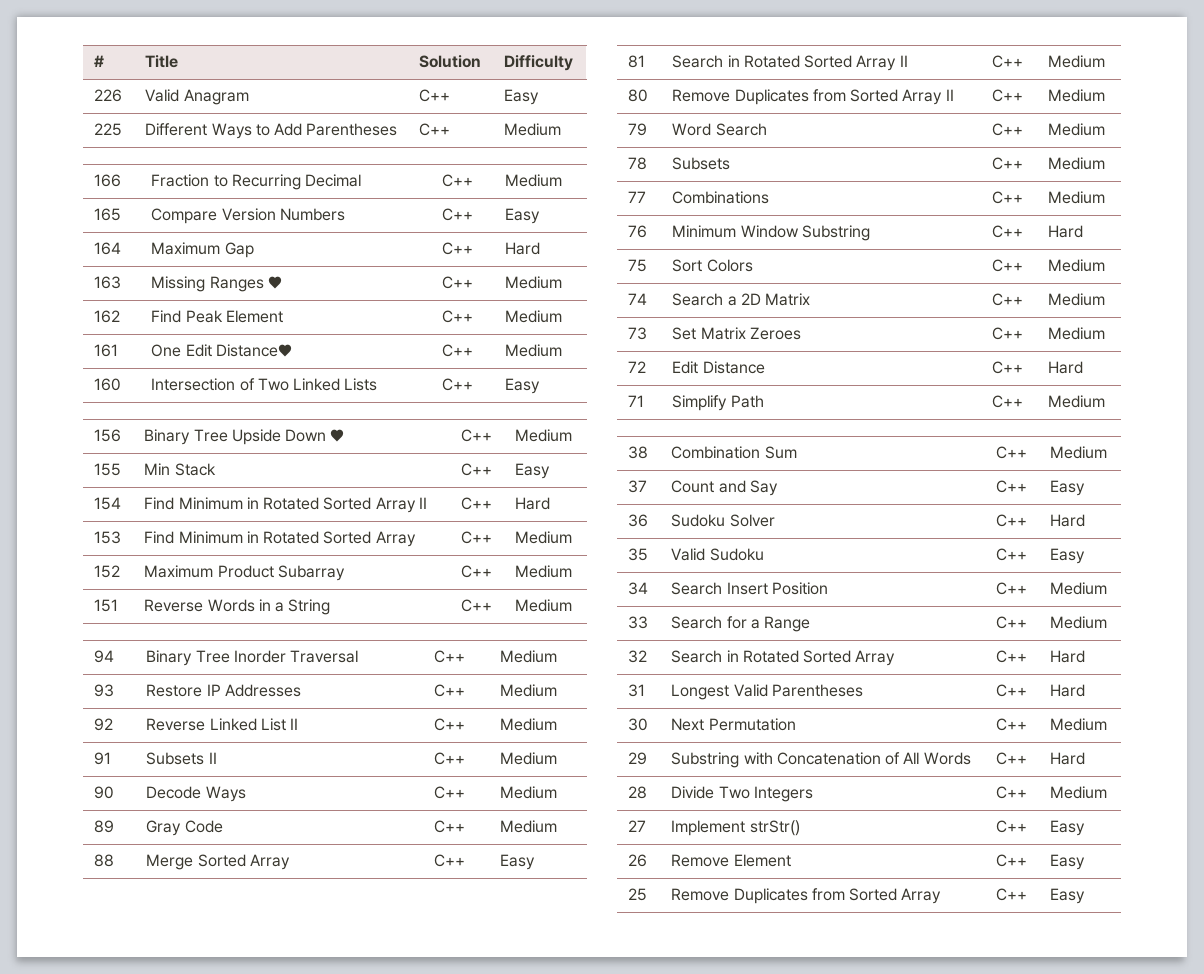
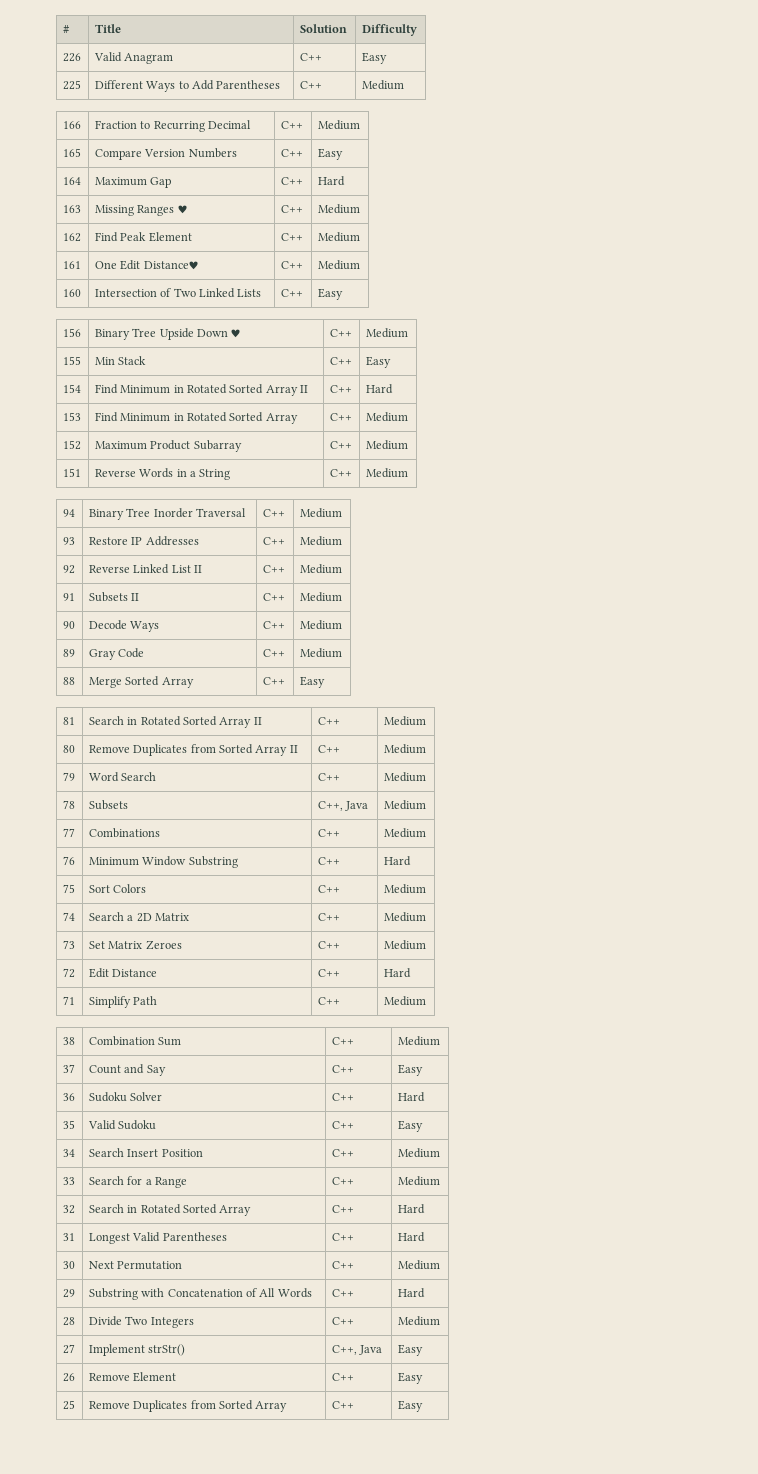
- 78 | Subsets | C++ | Medium
+ 78 | Subsets | C++, Java | Medium
- 27 | Implement strStr() | C++ | Easy
+ 27 | Implement strStr() | C++, Java | Easy

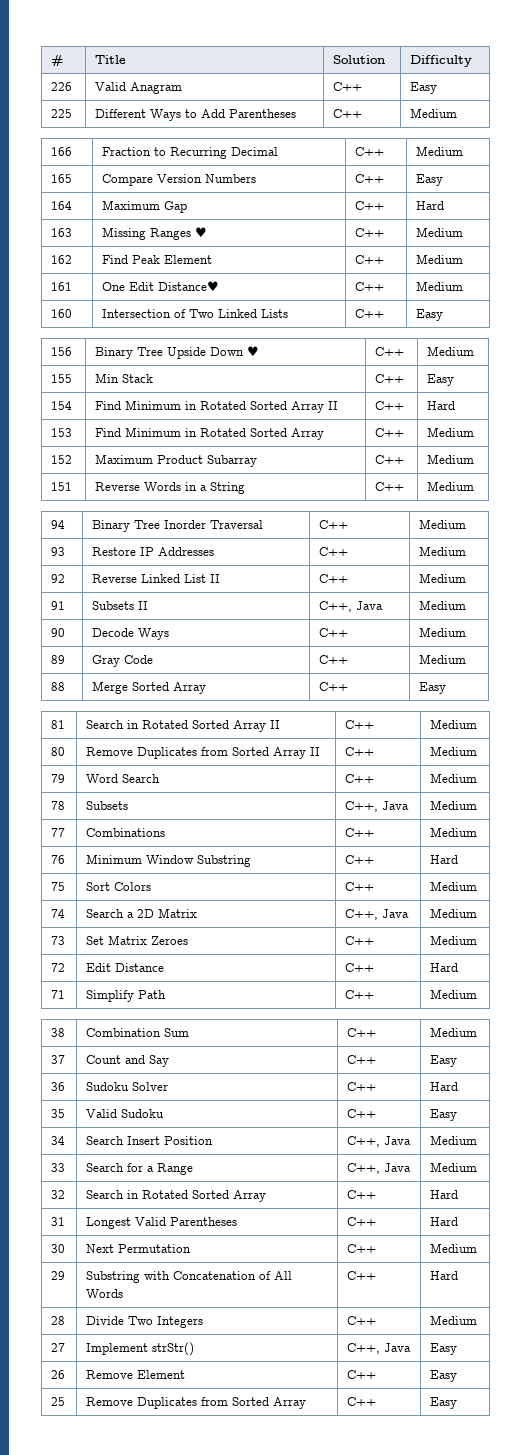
- 91 | Subsets II | C++ | Medium
+ 91 | Subsets II | C++, Java | Medium
- 74 | Search a 2D Matrix | C++ | Medium
+ 74 | Search a 2D Matrix | C++, Java | Medium
- 34 | Search Insert Position | C++ | Medium
+ 34 | Search Insert Position | C++, Java | Medium
- 33 | Search for a Range | C++ | Medium
+ 33 | Search for a Range | C++, Java | Medium

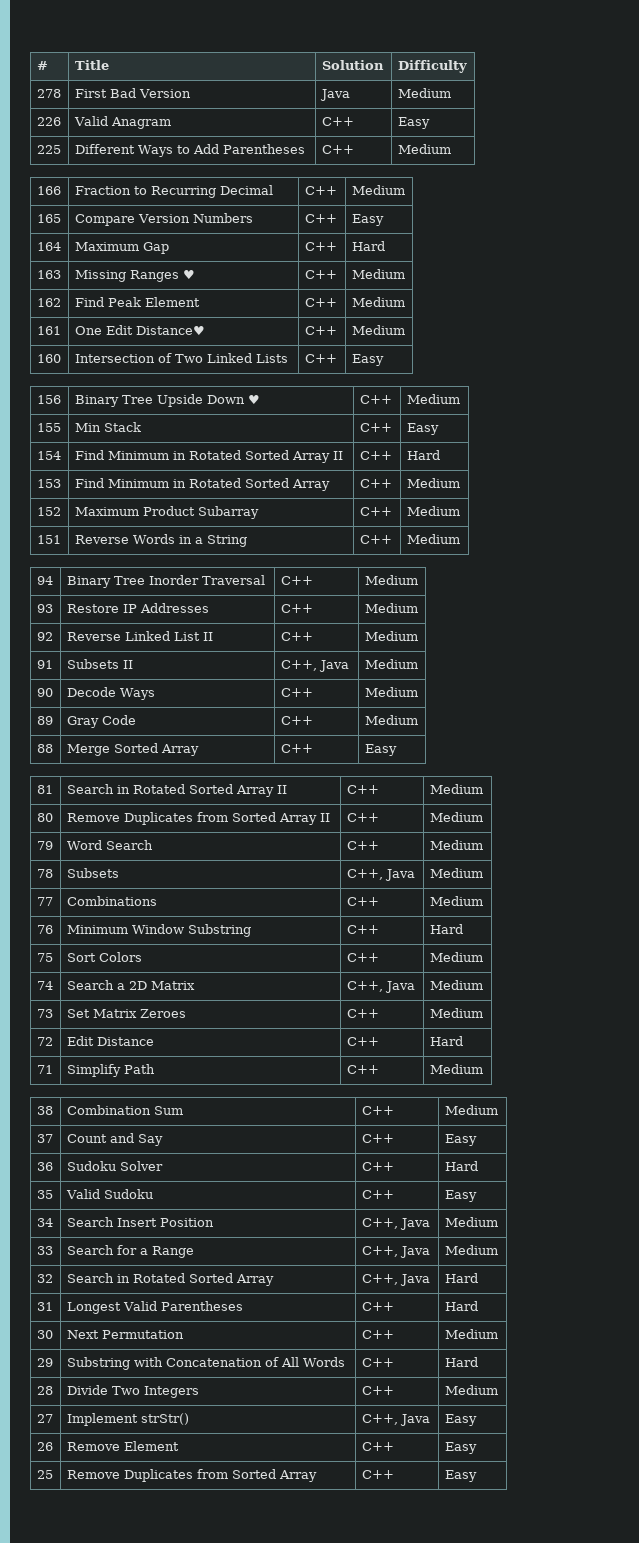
+ 278 | First Bad Version | Java | Medium
- 32 | Search in Rotated Sorted Array | C++ | Hard
+ 32 | Search in Rotated Sorted Array | C++, Java | Hard

